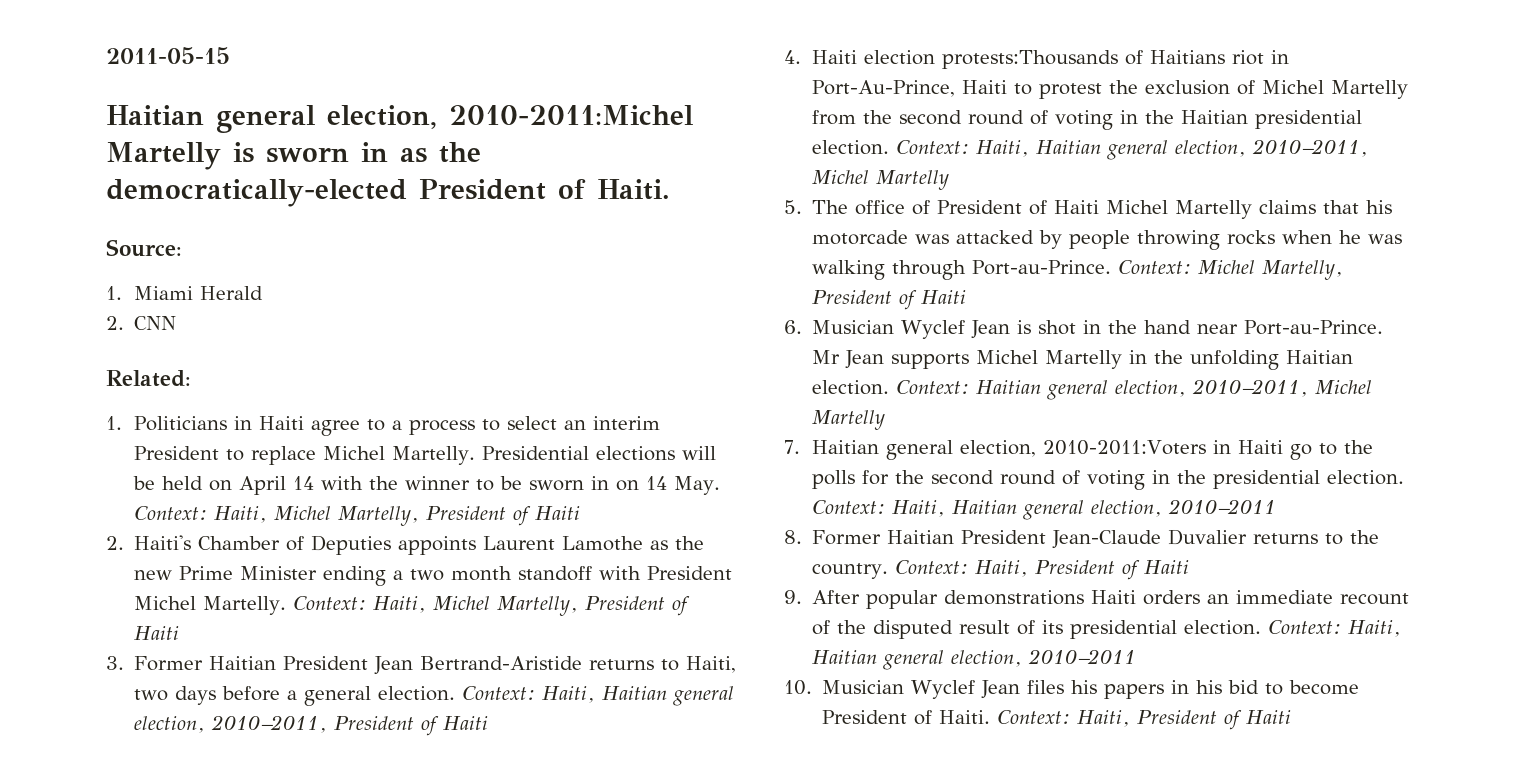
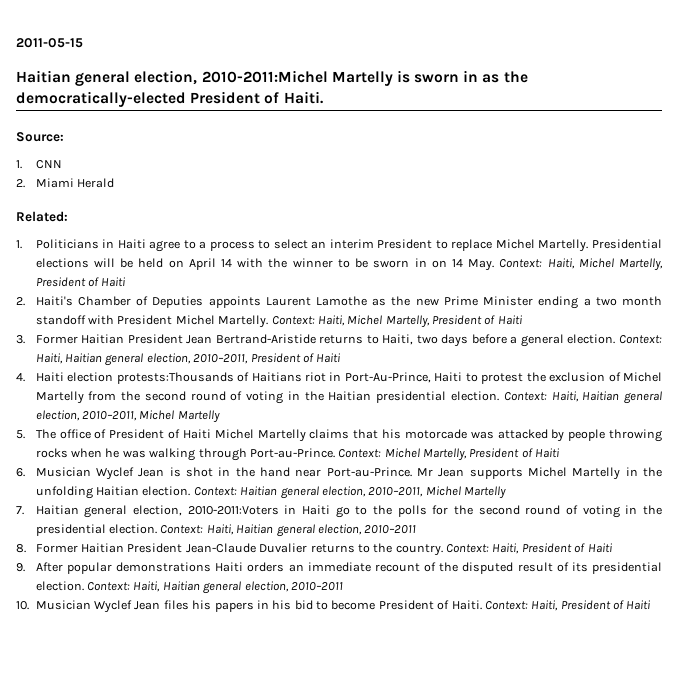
- 1. Miami Herald
+ 1. CNN
+ 2. Miami Herald
- 2. CNN

